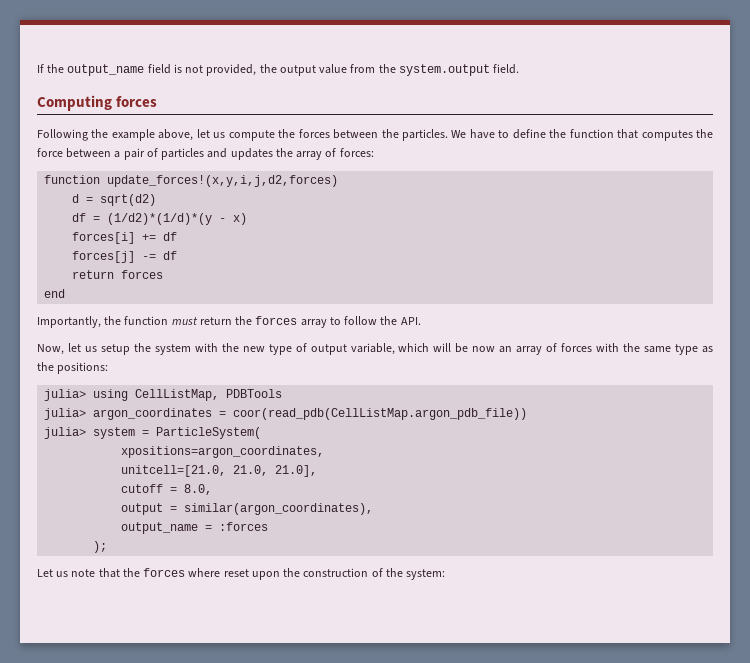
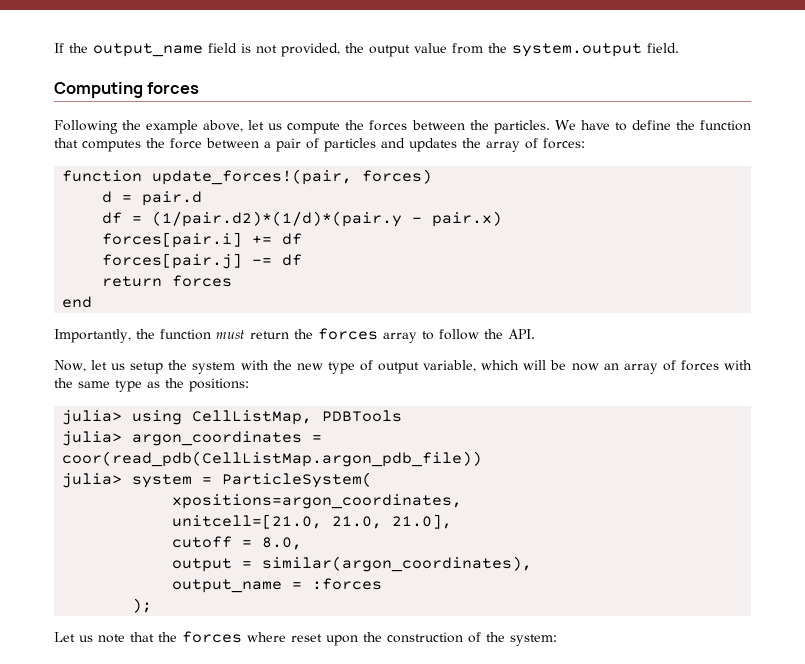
- function update_forces!(x,y,i,j,d2,forces)
+ function update_forces!(pair, forces)
- d = sqrt(d2)
+ d = pair.d
- df = (1/d2)*(1/d)*(y - x)
- forces[i] += df
+ df = (1/pair.d2)*(1/d)*(pair.y - pair.x)
+ forces[pair.i] += df
- forces[j] -= df
+ forces[pair.j] -= df

